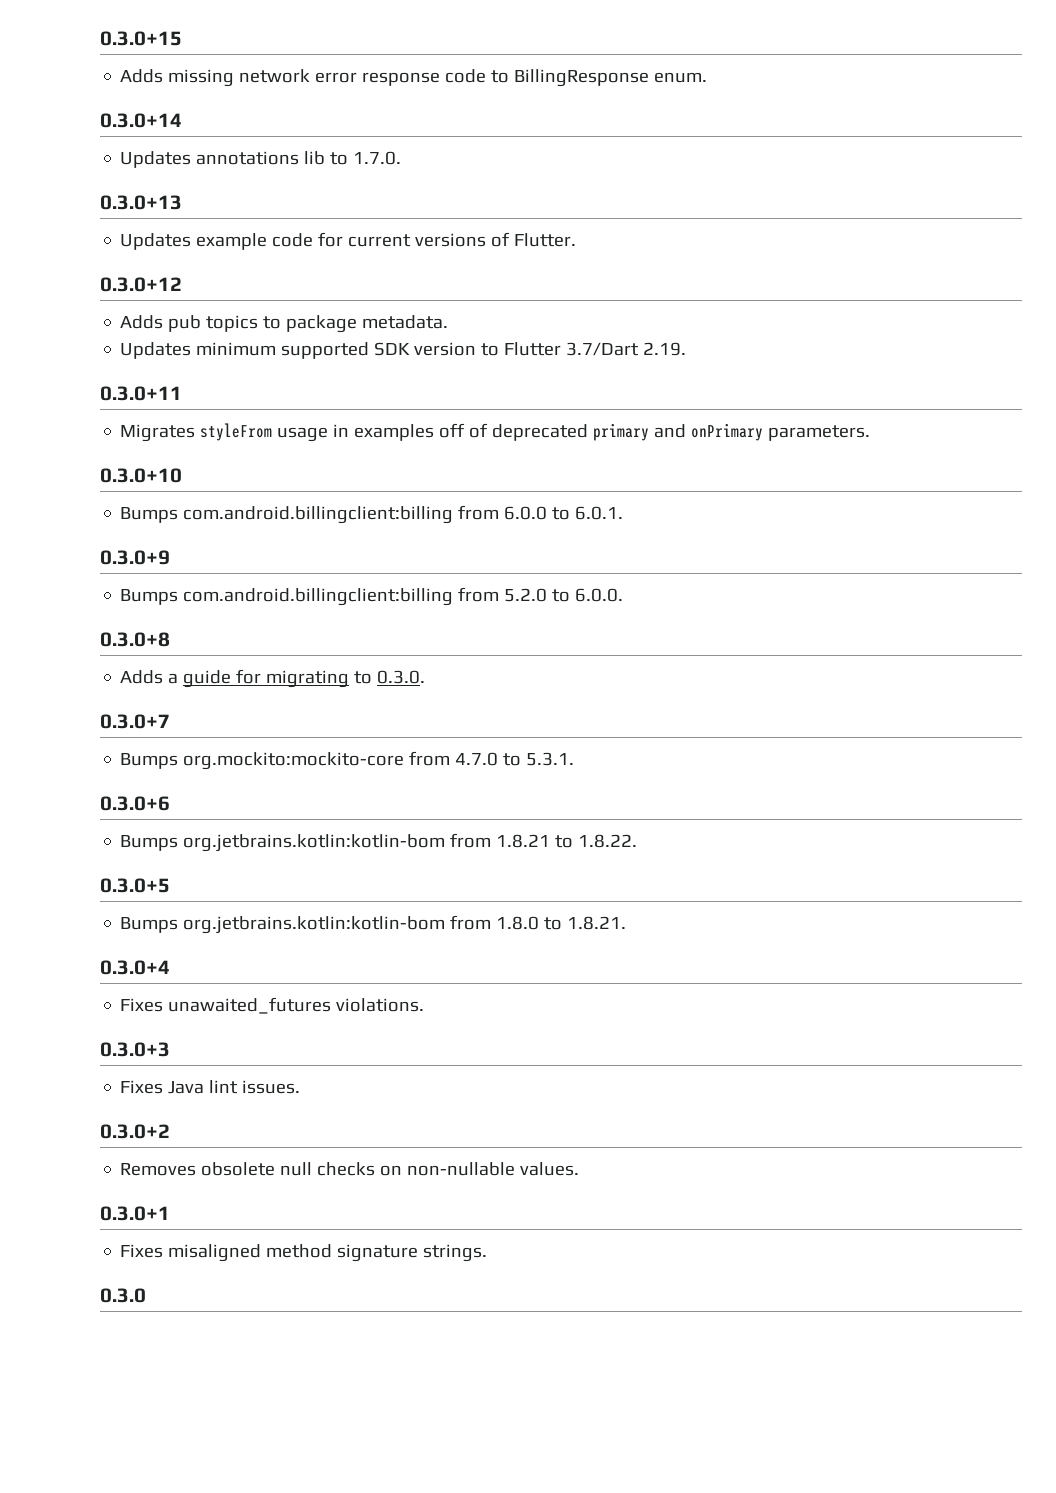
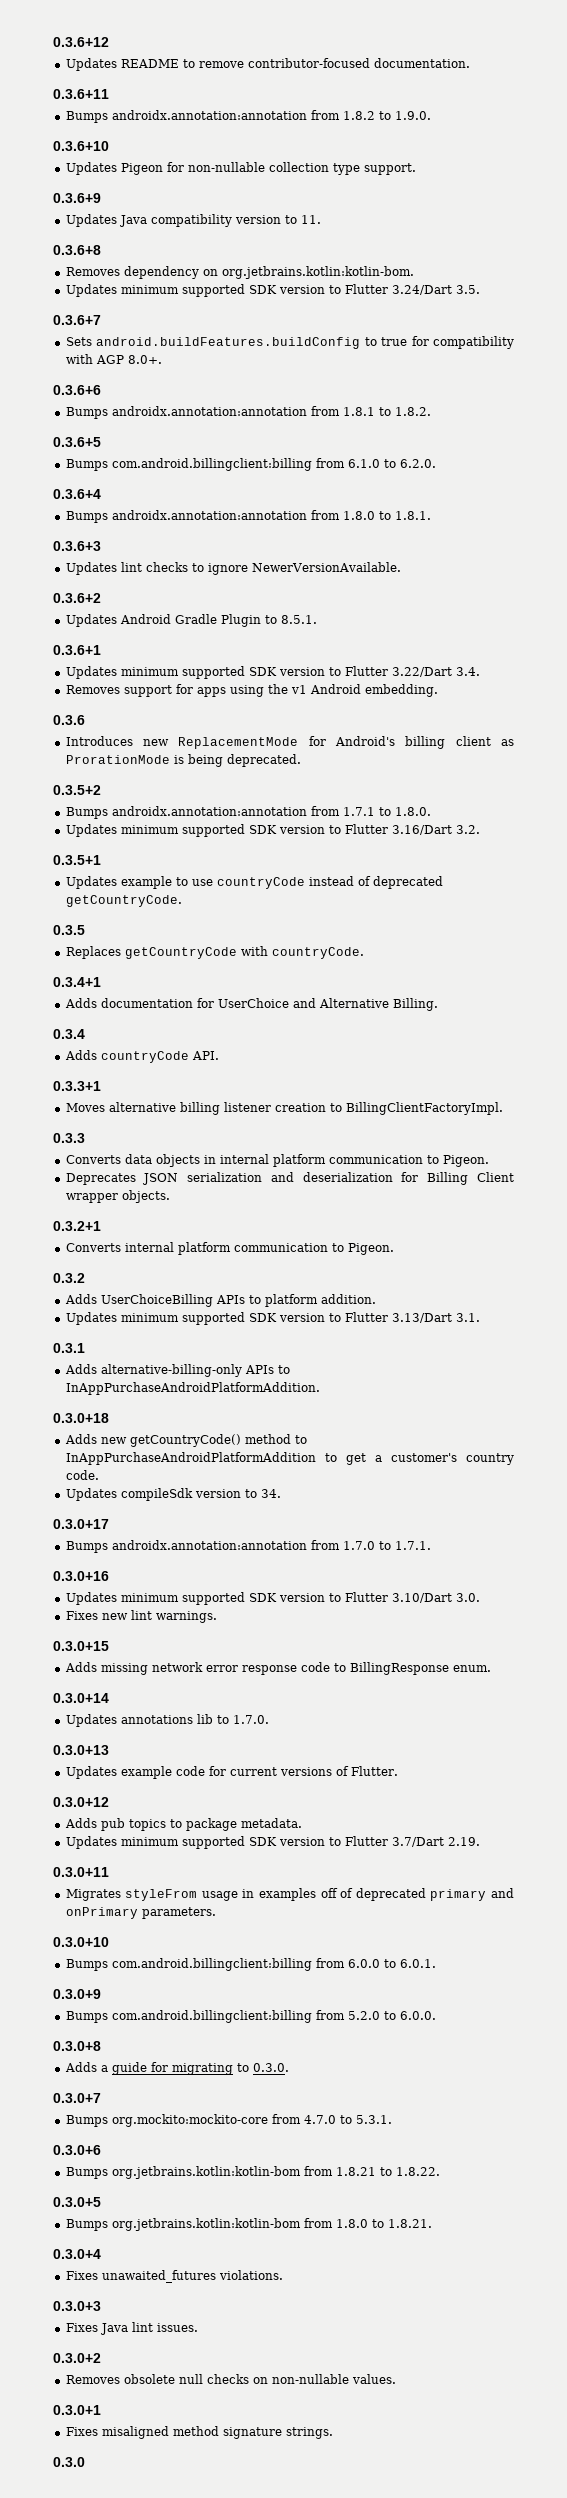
+ 0.3.6+12
+ Updates README to remove contributor-focused documentation.
+ 0.3.6+11
+ Bumps androidx.annotation:annotation from 1.8.2 to 1.9.0.
+ 0.3.6+10
+ Updates Pigeon for non-nullable collection type support.
+ 0.3.6+9
+ Updates Java compatibility version to 11.
+ 0.3.6+8
+ Removes dependency on org.jetbrains.kotlin:kotlin-bom.
+ Updates minimum supported SDK version to Flutter 3.24/Dart 3.5.
+ 0.3.6+7
+ Sets android.buildFeatures.buildConfig to true for compatibility with AGP 8.0+.
+ 0.3.6+6
+ Bumps androidx.annotation:annotation from 1.8.1 to 1.8.2.
+ 0.3.6+5
+ Bumps com.android.billingclient:billing from 6.1.0 to 6.2.0.
+ 0.3.6+4
+ Bumps androidx.annotation:annotation from 1.8.0 to 1.8.1.
+ 0.3.6+3
+ Updates lint checks to ignore NewerVersionAvailable.
+ 0.3.6+2
+ Updates Android Gradle Plugin to 8.5.1.
+ 0.3.6+1
+ Updates minimum supported SDK version to Flutter 3.22/Dart 3.4.
+ Removes support for apps using the v1 Android embedding.
+ 0.3.6
+ Introduces new ReplacementMode for Android's billing client as ProrationMode is being deprecated.
+ 0.3.5+2
+ Bumps androidx.annotation:annotation from 1.7.1 to 1.8.0.
+ Updates minimum supported SDK version to Flutter 3.16/Dart 3.2.
+ 0.3.5+1
+ Updates example to use countryCode instead of deprecated getCountryCode.
+ 0.3.5
+ Replaces getCountryCode with countryCode.
+ 0.3.4+1
+ Adds documentation for UserChoice and Alternative Billing.
+ 0.3.4
+ Adds countryCode API.
+ 0.3.3+1
+ Moves alternative billing listener creation to BillingClientFactoryImpl.
+ 0.3.3
+ Converts data objects in internal platform communication to Pigeon.
+ Deprecates JSON serialization and deserialization for Billing Client wrapper objects.
+ 0.3.2+1
+ Converts internal platform communication to Pigeon.
+ 0.3.2
+ Adds UserChoiceBilling APIs to platform addition.
+ Updates minimum supported SDK version to Flutter 3.13/Dart 3.1.
+ 0.3.1
+ Adds alternative-billing-only APIs to InAppPurchaseAndroidPlatformAddition.
+ 0.3.0+18
+ Adds new getCountryCode() method to InAppPurchaseAndroidPlatformAddition to get a customer's country code.
+ Updates compileSdk version to 34.
+ 0.3.0+17
+ Bumps androidx.annotation:annotation from 1.7.0 to 1.7.1.
+ 0.3.0+16
+ Updates minimum supported SDK version to Flutter 3.10/Dart 3.0.
+ Fixes new lint warnings.

